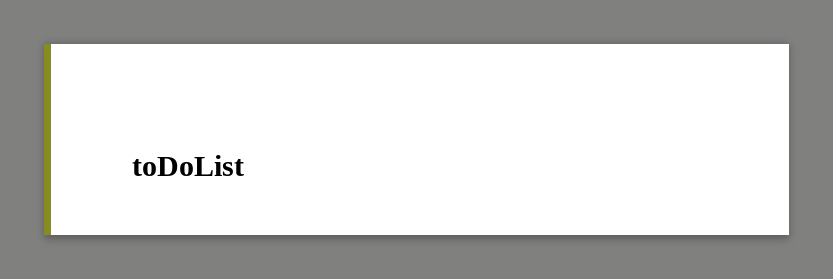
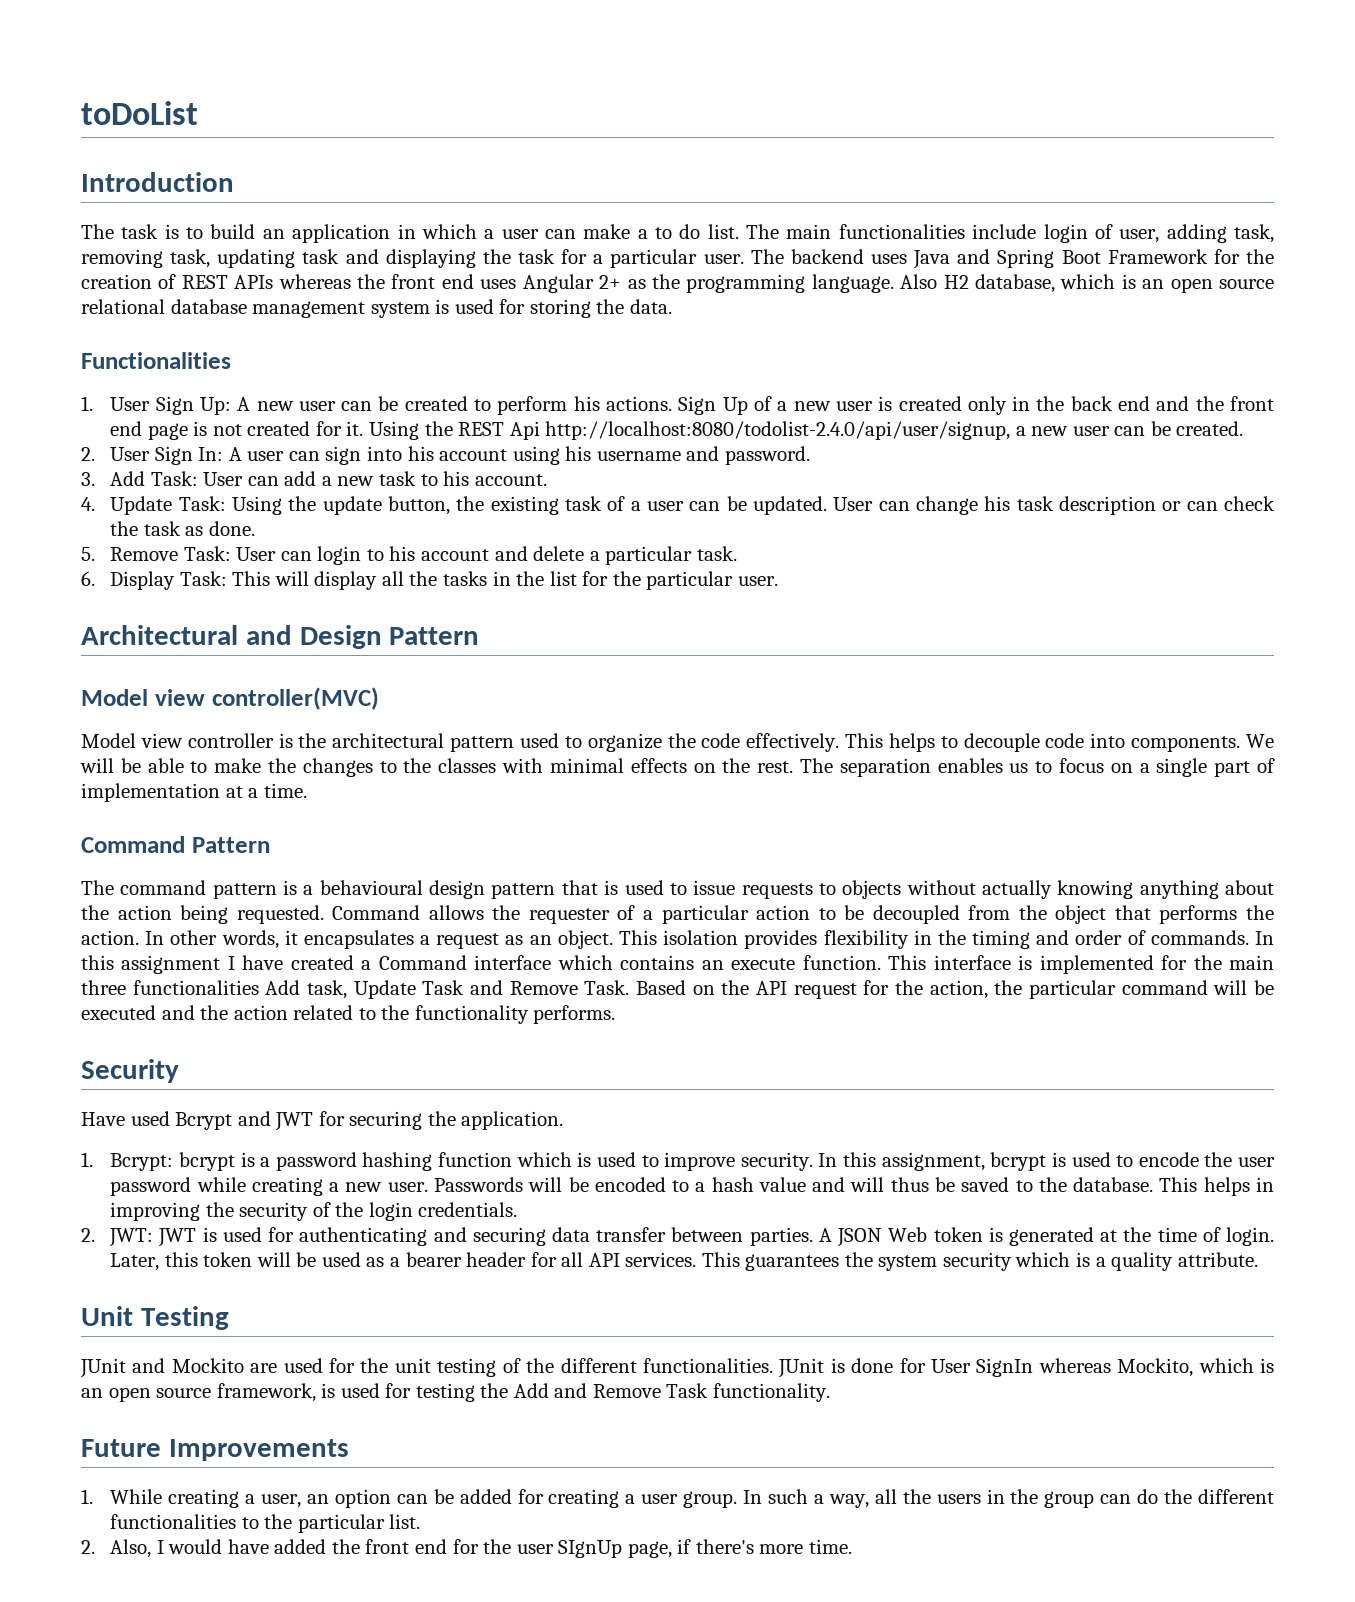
+ Introduction
+ The task is to build an application in which a user can make a to do list. The main functionalities include login of user, adding task, removing task, updating task and displaying the task for a particular user. The backend uses Java and Spring Boot Framework for the creation of REST APIs whereas the front end uses Angular 2+ as the programming language. Also H2 database, which is an open source relational database management system is used for storing the data.
+ Functionalities
+ 1. User Sign Up: A new user can be created to perform his actions. Sign Up of a new user is created only in the back end and the front end page is not created for it. Using the REST Api http://localhost:8080/todolist-2.4.0/api/user/signup, a new user can be created.
+ 2. User Sign In: A user can sign into his account using his username and password.
+ 3. Add Task: User can add a new task to his account.
+ 4. Update Task: Using the update button, the existing task of a user can be updated. User can change his task description or can check the task as done.
+ 5. Remove Task: User can login to his account and delete a particular task.
+ 6. Display Task: This will display all the tasks in the list for the particular user.
+ Architectural and Design Pattern
+ Model view controller(MVC)
+ Model view controller is the architectural pattern used to organize the code effectively. This helps to decouple code into components. We will be able to make the changes to the classes with minimal effects on the rest. The separation enables us to focus on a single part of implementation at a time.
+ Command Pattern
+ The command pattern is a behavioural design pattern that is used to issue requests to objects without actually knowing anything about the action being requested. Command allows the requester of a particular action to be decoupled from the object that performs the action. In other words, it encapsulates a request as an object. This isolation provides flexibility in the timing and order of commands. In this assignment I have created a Command interface which contains an execute function. This interface is implemented for the main three functionalities Add task, Update Task and Remove Task. Based on the API request for the action, the particular command will be executed and the action related to the functionality performs.
+ Security
+ Have used Bcrypt and JWT for securing the application.
+ 1. Bcrypt: bcrypt is a password hashing function which is used to improve security. In this assignment, bcrypt is used to encode the user password while creating a new user. Passwords will be encoded to a hash value and will thus be saved to the database. This helps in improving the security of the login credentials.
+ 2. JWT: JWT is used for authenticating and securing data transfer between parties. A JSON Web token is generated at the time of login. Later, this token will be used as a bearer header for all API services. This guarantees the system security which is a quality attribute.
+ Unit Testing
+ JUnit and Mockito are used for the unit testing of the different functionalities. JUnit is done for User SignIn whereas Mockito, which is an open source framework, is used for testing the Add and Remove Task functionality.
+ Future Improvements
+ 1. While creating a user, an option can be added for creating a user group. In such a way, all the users in the group can do the different functionalities to the particular list.
+ 2. Also, I would have added the front end for the user SIgnUp page, if there's more time.

